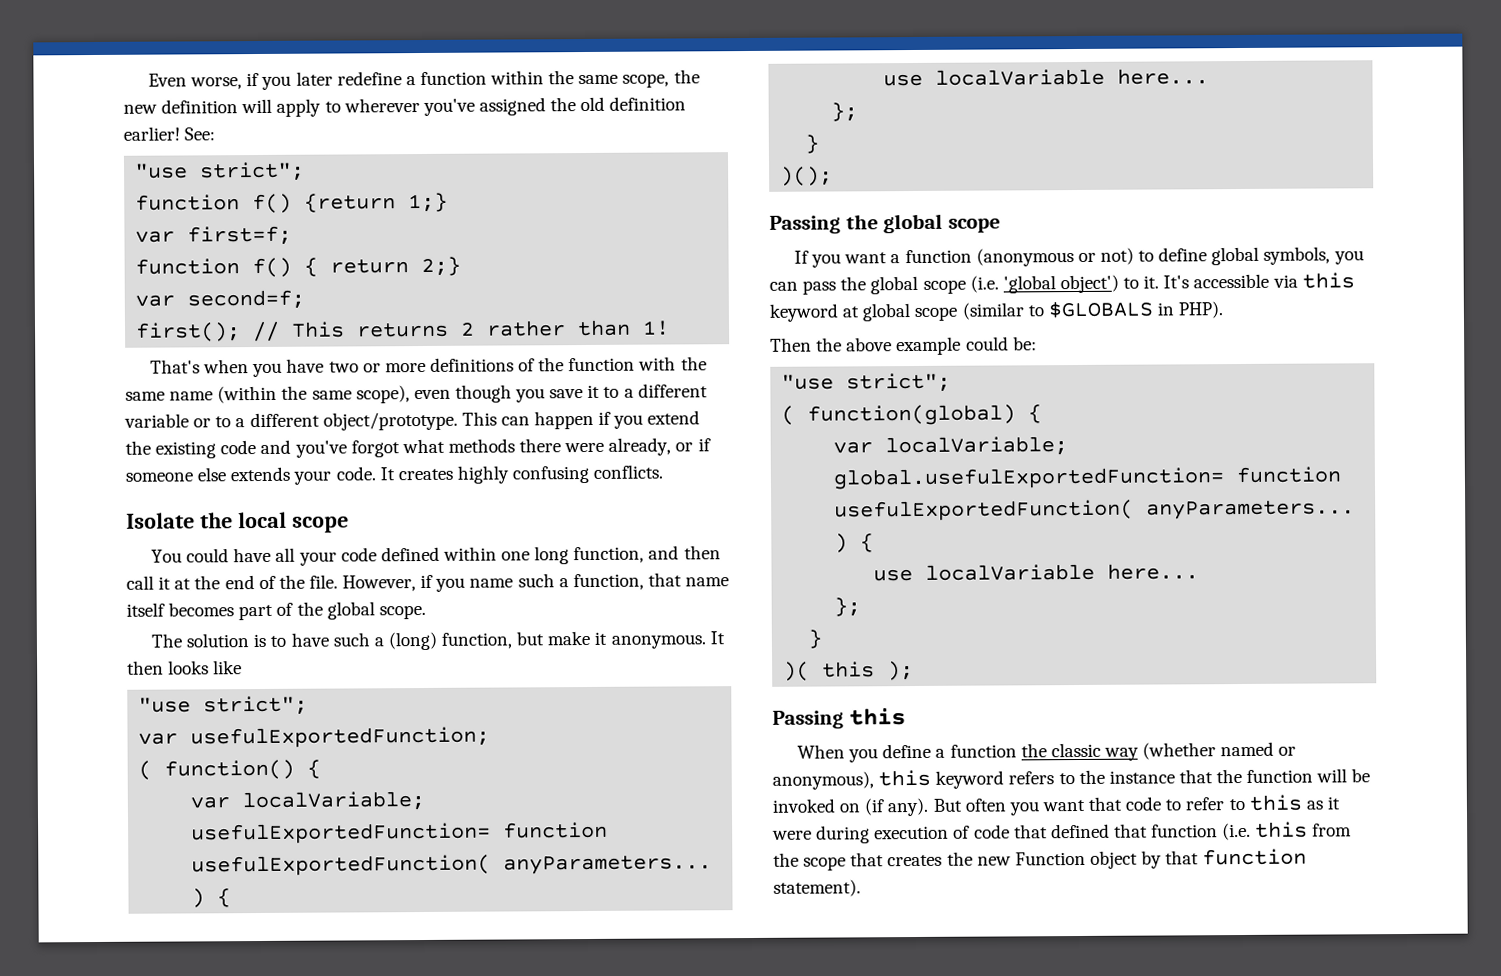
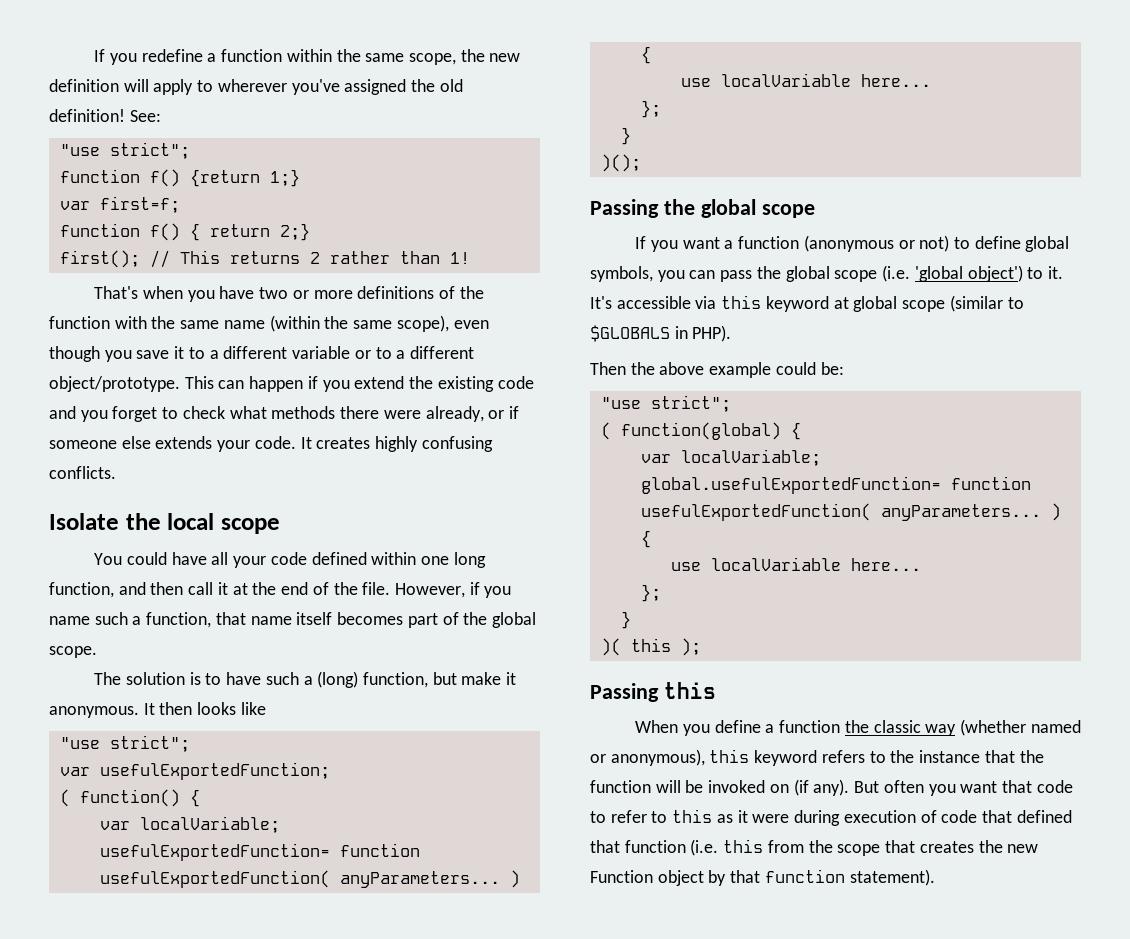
- Even worse, if you later redefine a function within the same scope, the new definition will apply to wherever you've assigned the old definition earlier!
+ If you redefine a function within the same scope, the new definition will apply to wherever you've assigned the old definition!
- var second=f;
- This can happen if you extend the existing code and you've forgot what methods there were already, or if someone else extends your code.
+ This can happen if you extend the existing code and you forget to check what methods there were already, or if someone else extends your code.

